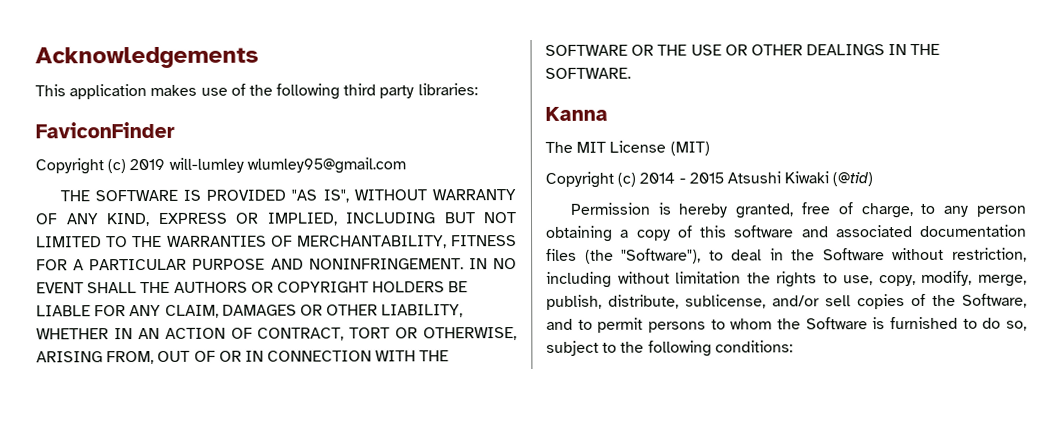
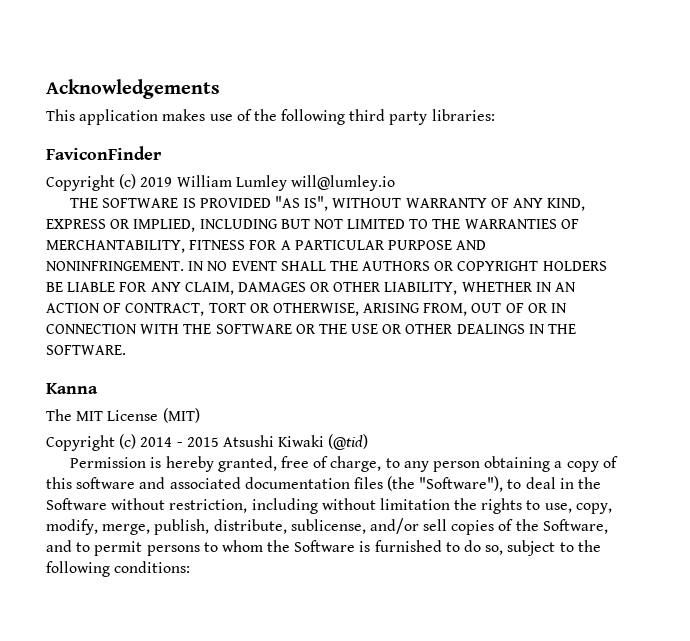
- Copyright (c) 2019 will-lumley wlumley95@gmail.com
+ Copyright (c) 2019 William Lumley will@lumley.io

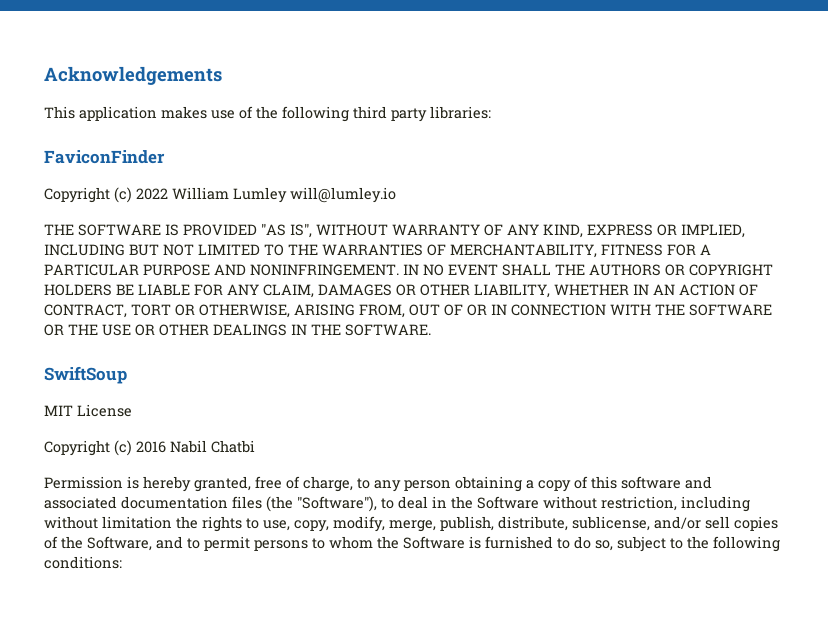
- Copyright (c) 2019 William Lumley will@lumley.io
+ Copyright (c) 2022 William Lumley will@lumley.io
- Kanna
- The MIT License (MIT)
- Copyright (c) 2014 - 2015 Atsushi Kiwaki (@tid)
+ SwiftSoup
+ MIT License
+ Copyright (c) 2016 Nabil Chatbi

